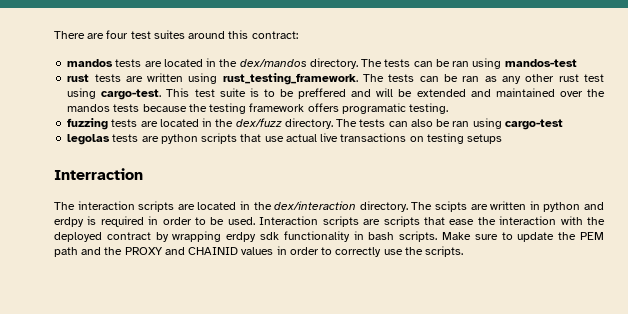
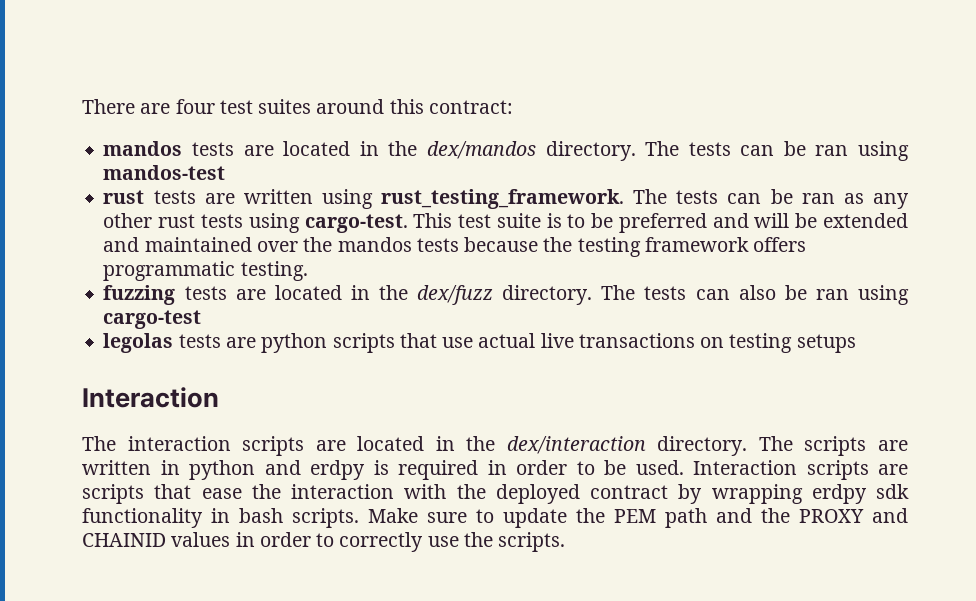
- The tests can be ran as any other rust test using cargo-test.
+ The tests can be ran as any other rust tests using cargo-test.
- This test suite is to be preffered and will be extended and maintained over the mandos tests because the testing framework offers programatic testing.
+ This test suite is to be preferred and will be extended and maintained over the mandos tests because the testing framework offers programmatic testing.
  legolas tests are python scripts that use actual live transactions on testing setups
- Interraction
+ Interaction
- The scipts are written in python and erdpy is required in order to be used.
+ The scripts are written in python and erdpy is required in order to be used.

